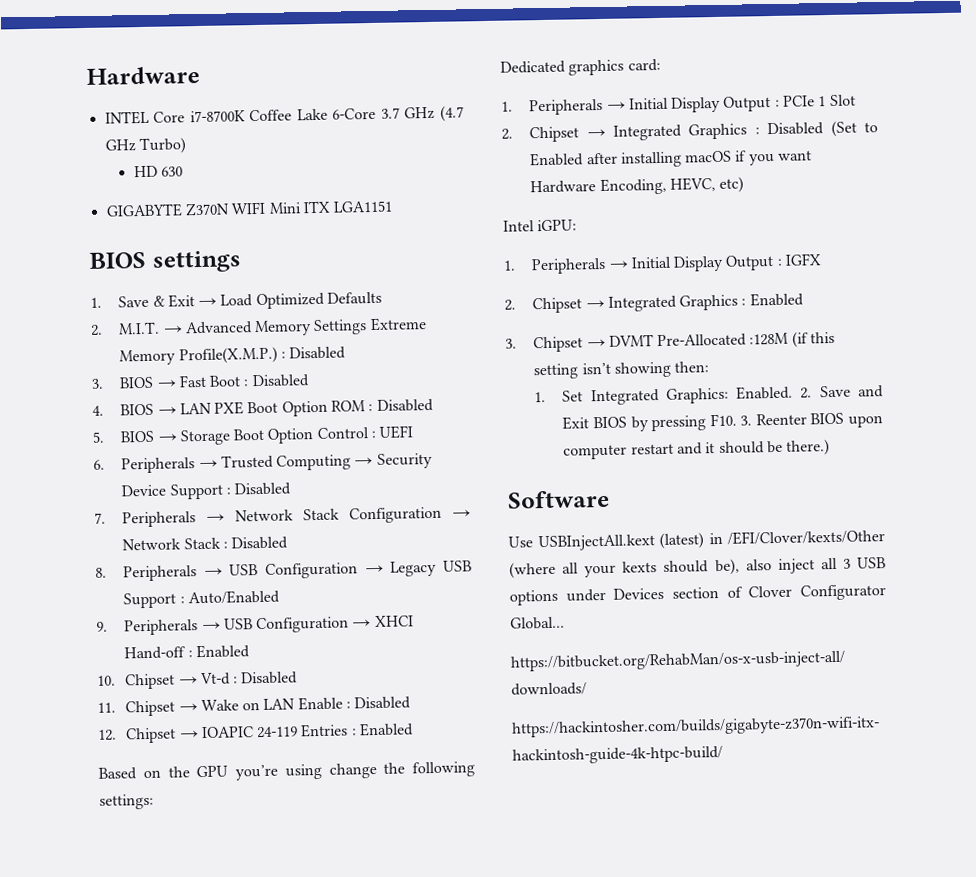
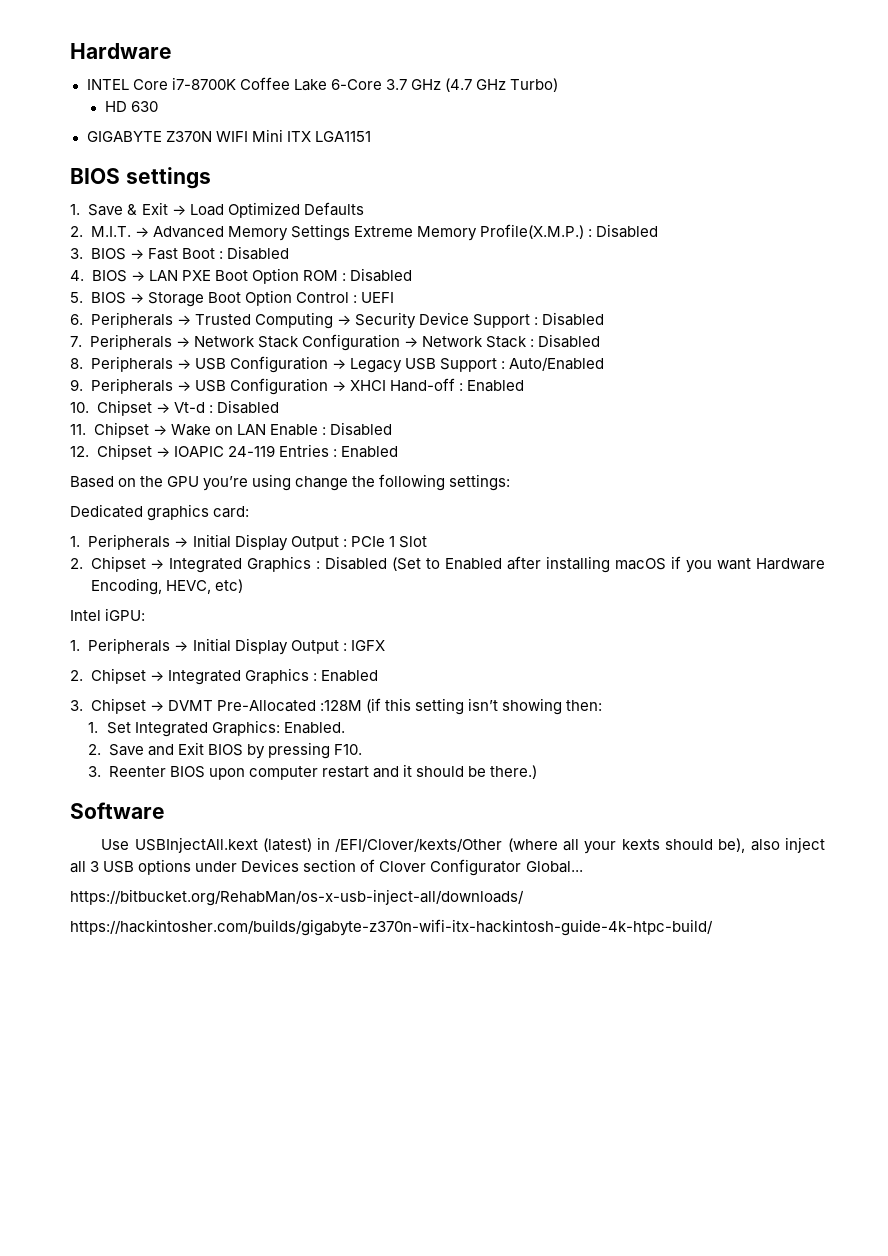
- 1. Set Integrated Graphics: Enabled. 2. Save and Exit BIOS by pressing F10. 3. Reenter BIOS upon computer restart and it should be there.)
+ 1. Set Integrated Graphics: Enabled.
+ 2. Save and Exit BIOS by pressing F10.
+ 3. Reenter BIOS upon computer restart and it should be there.)

